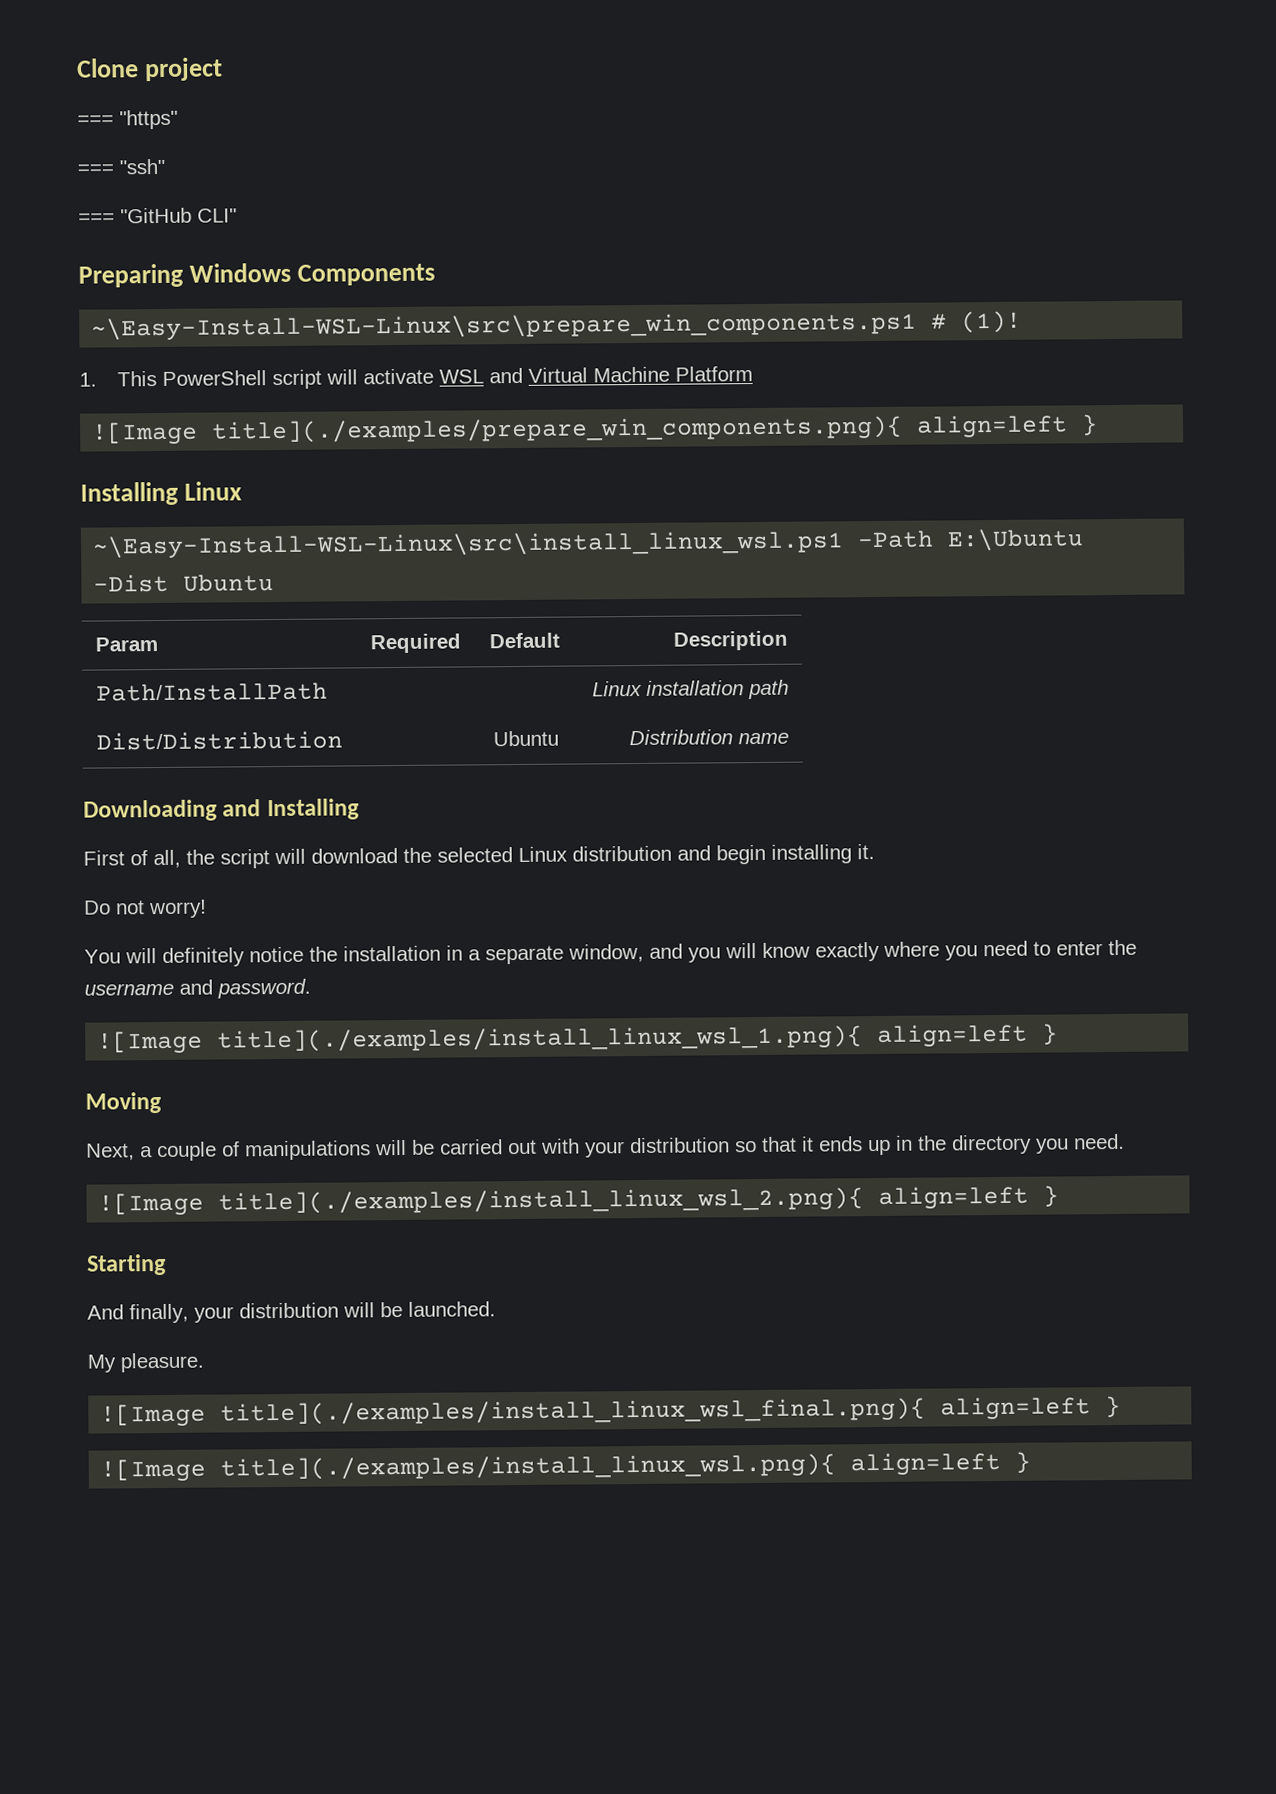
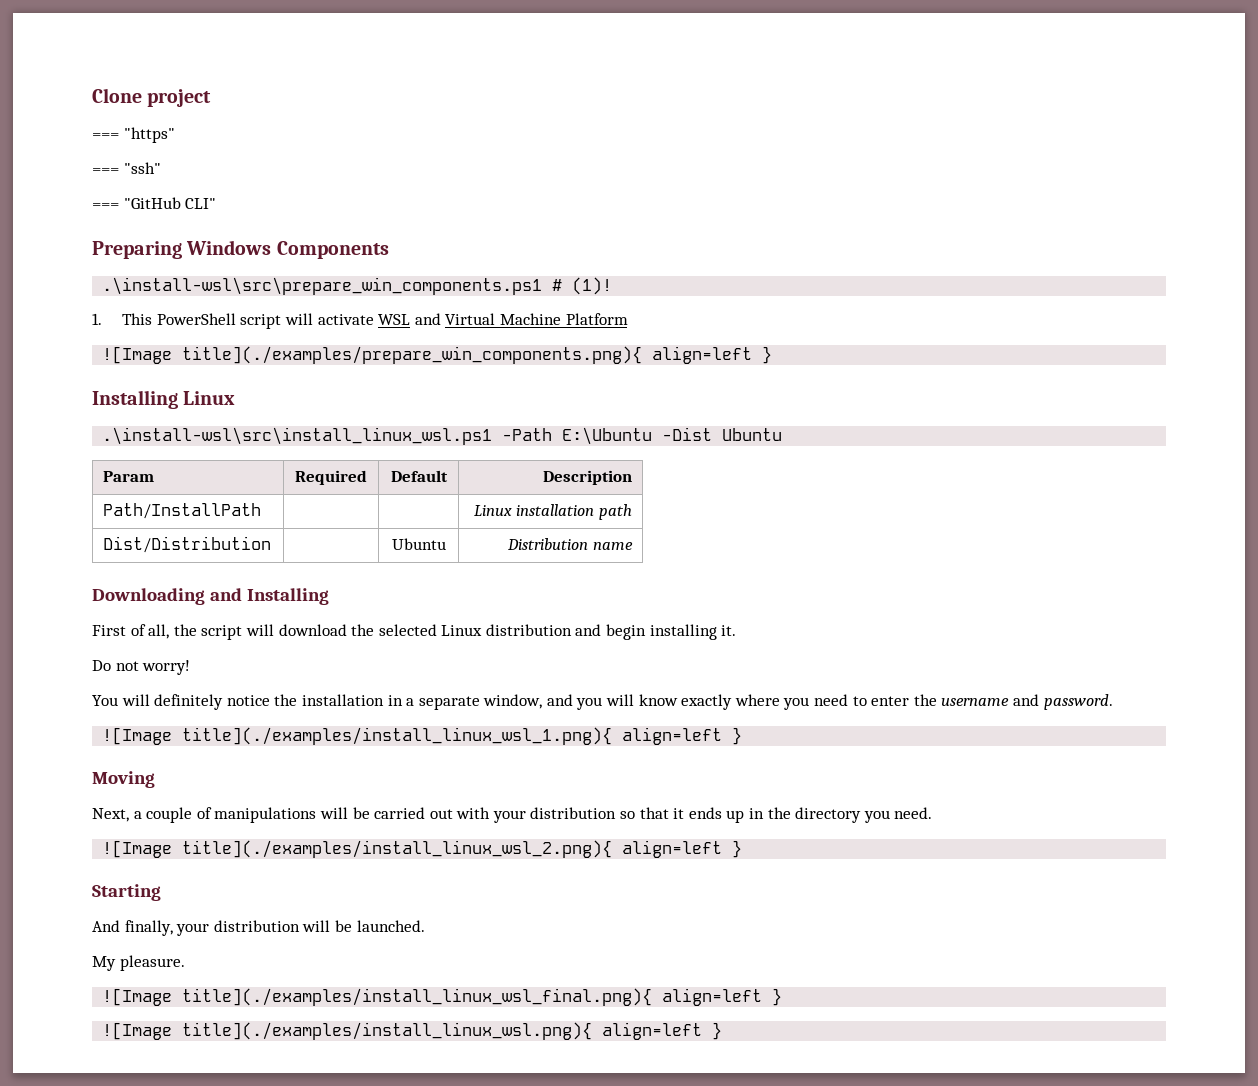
- ~\Easy-Install-WSL-Linux\src\prepare_win_components.ps1 # (1)!
+ .\install-wsl\src\prepare_win_components.ps1 # (1)!
- ~\Easy-Install-WSL-Linux\src\install_linux_wsl.ps1 -Path E:\Ubuntu -Dist Ubuntu
+ .\install-wsl\src\install_linux_wsl.ps1 -Path E:\Ubuntu -Dist Ubuntu

